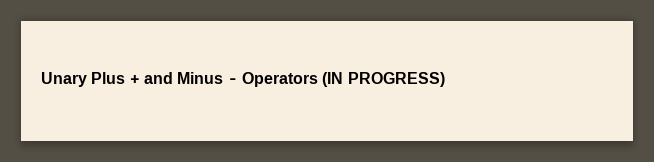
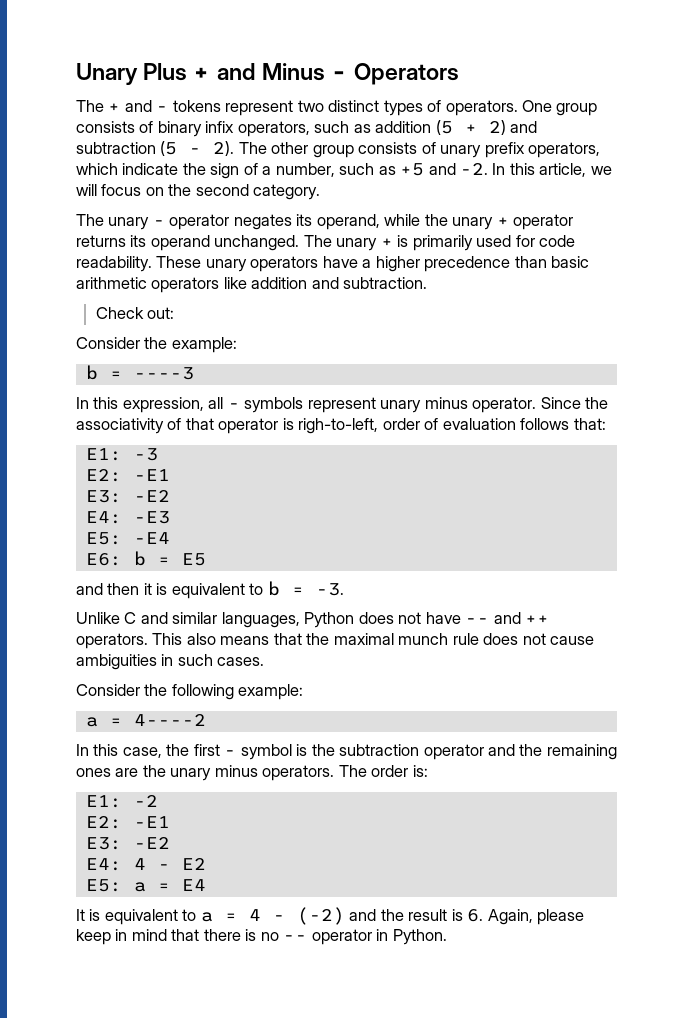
- Unary Plus + and Minus - Operators (IN PROGRESS)
+ Unary Plus + and Minus - Operators
+ The + and - tokens represent two distinct types of operators. One group consists of binary infix operators, such as addition (5 + 2) and subtraction (5 - 2). The other group consists of unary prefix operators, which indicate the sign of a number, such as +5 and -2. In this article, we will focus on the second category.
+ The unary - operator negates its operand, while the unary + operator returns its operand unchanged. The unary + is primarily used for code readability. These unary operators have a higher precedence than basic arithmetic operators like addition and subtraction.
+ Check out:
+ Consider the example:
+ b = ----3
+ In this expression, all - symbols represent unary minus operator. Since the associativity of that operator is righ-to-left, order of evaluation follows that:
+ E1: -3
+ E2: -E1
+ E3: -E2
+ E4: -E3
+ E5: -E4
+ E6: b = E5
+ and then it is equivalent to b = -3.
+ Unlike C and similar languages, Python does not have -- and ++ operators. This also means that the maximal munch rule does not cause ambiguities in such cases.
+ Consider the following example:
+ a = 4----2
+ In this case, the first - symbol is the subtraction operator and the remaining ones are the unary minus operators. The order is:
+ E1: -2
+ E2: -E1
+ E3: -E2
+ E4: 4 - E2
+ E5: a = E4
+ It is equivalent to a = 4 - (-2) and the result is 6. Again, please keep in mind that there is no -- operator in Python.

